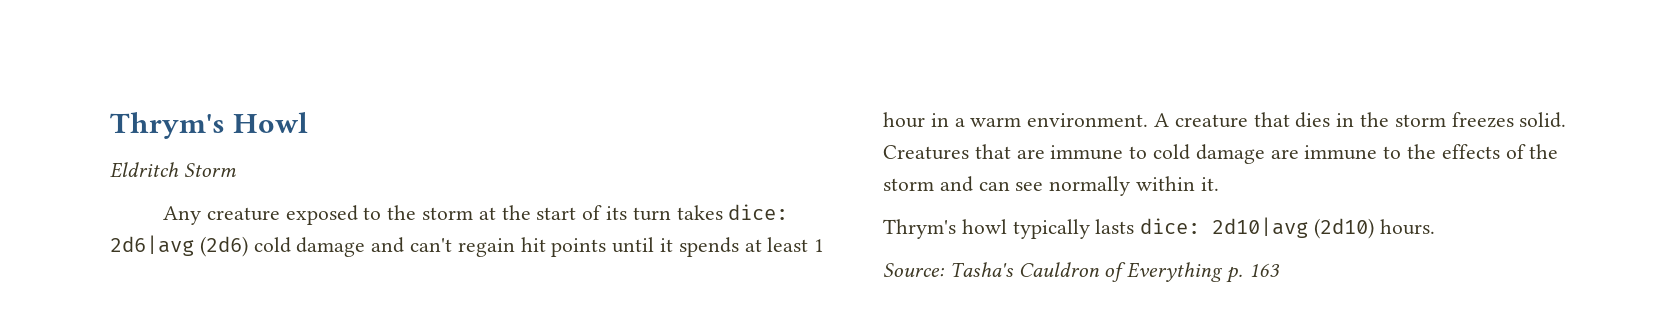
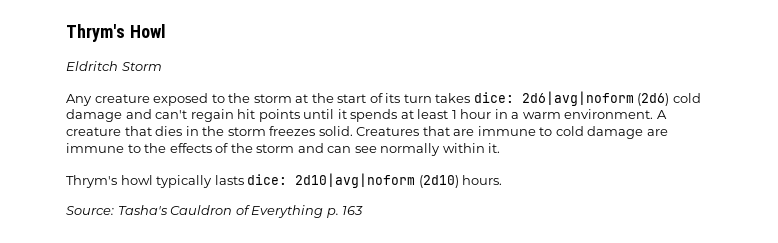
- Any creature exposed to the storm at the start of its turn takes dice: 2d6|avg (2d6) cold damage and can't regain hit points until it spends at least 1 hour in a warm environment.
+ Any creature exposed to the storm at the start of its turn takes dice: 2d6|avg|noform (2d6) cold damage and can't regain hit points until it spends at least 1 hour in a warm environment.
- Thrym's howl typically lasts dice: 2d10|avg (2d10) hours.
+ Thrym's howl typically lasts dice: 2d10|avg|noform (2d10) hours.

